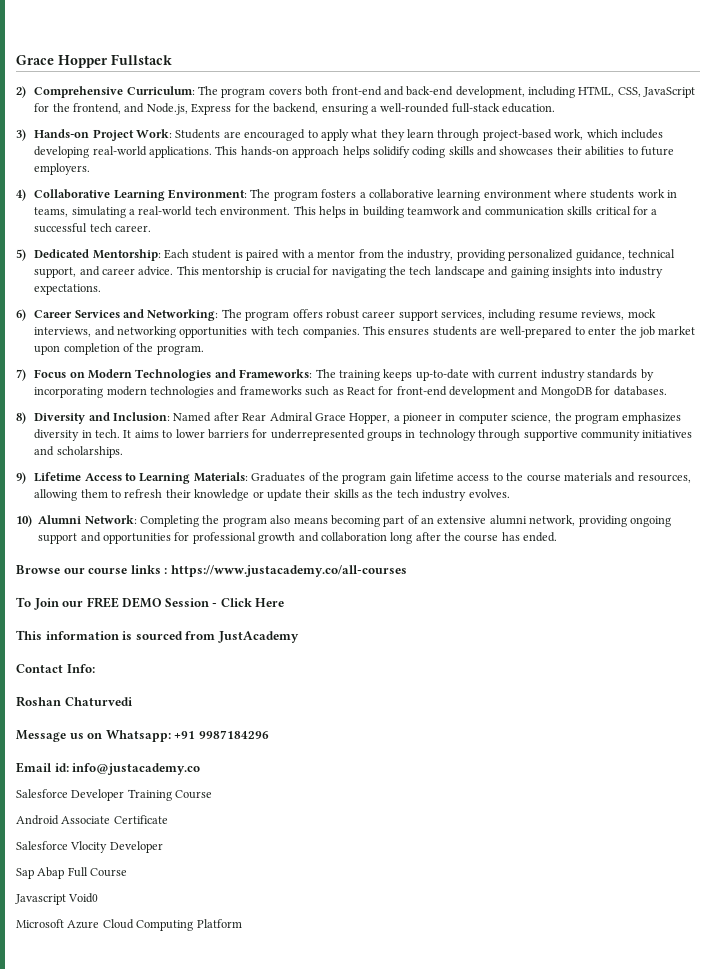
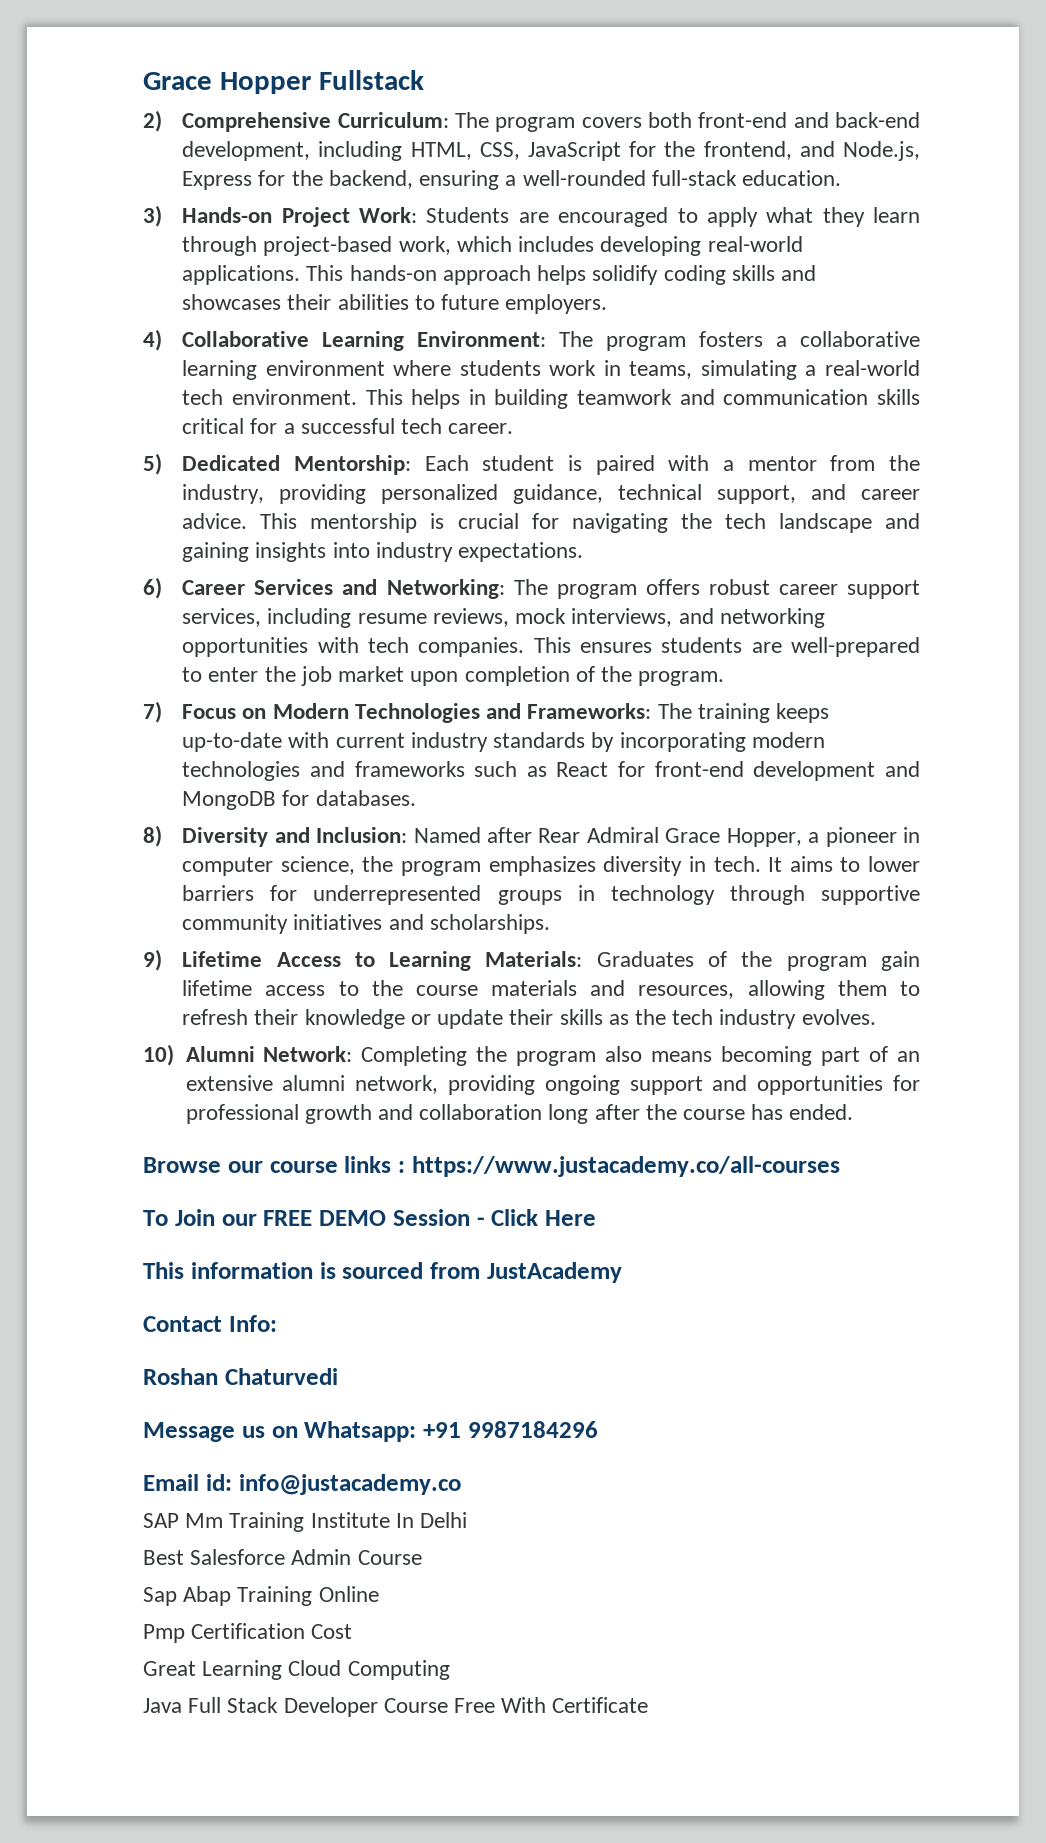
- Salesforce Developer Training Course
- Android Associate Certificate
- Salesforce Vlocity Developer
- Sap Abap Full Course
- Javascript Void0
- Microsoft Azure Cloud Computing Platform
+ SAP Mm Training Institute In Delhi
+ Best Salesforce Admin Course
+ Sap Abap Training Online
+ Pmp Certification Cost
+ Great Learning Cloud Computing
+ Java Full Stack Developer Course Free With Certificate

